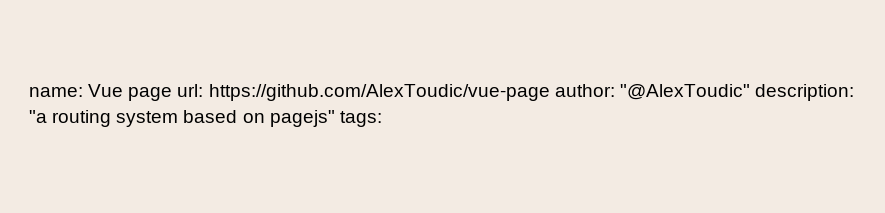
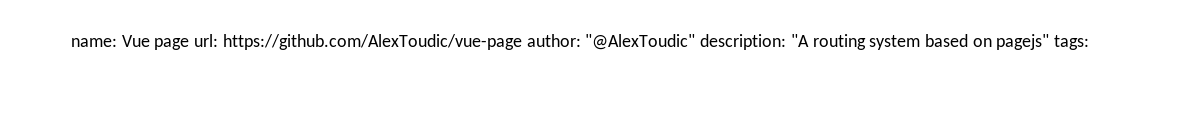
- name: Vue page url: https://github.com/AlexToudic/vue-page author: "@AlexToudic" description: "a routing system based on pagejs" tags:
+ name: Vue page url: https://github.com/AlexToudic/vue-page author: "@AlexToudic" description: "A routing system based on pagejs" tags:

